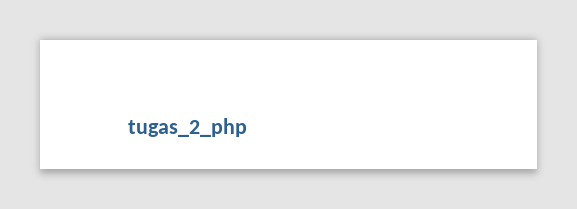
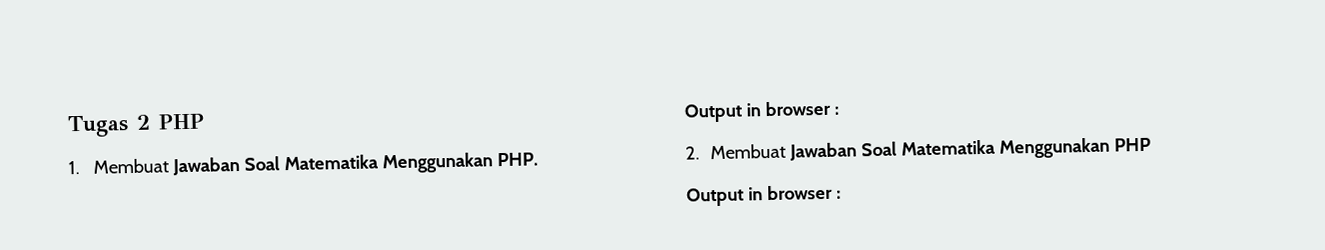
- tugas_2_php
+ Tugas 2 PHP
+ 1. Membuat Jawaban Soal Matematika Menggunakan PHP.
+ Output in browser :
+ 2. Membuat Jawaban Soal Matematika Menggunakan PHP
+ Output in browser :

